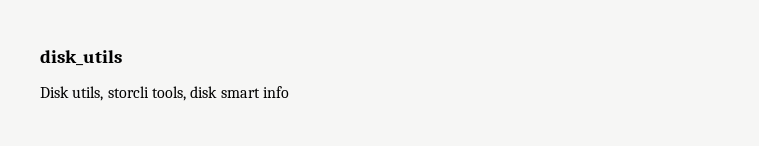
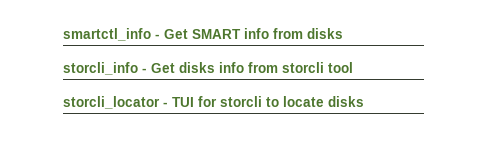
- disk_utils
- Disk utils, storcli tools, disk smart info
+ smartctl_info - Get SMART info from disks
+ storcli_info - Get disks info from storcli tool
+ storcli_locator - TUI for storcli to locate disks

